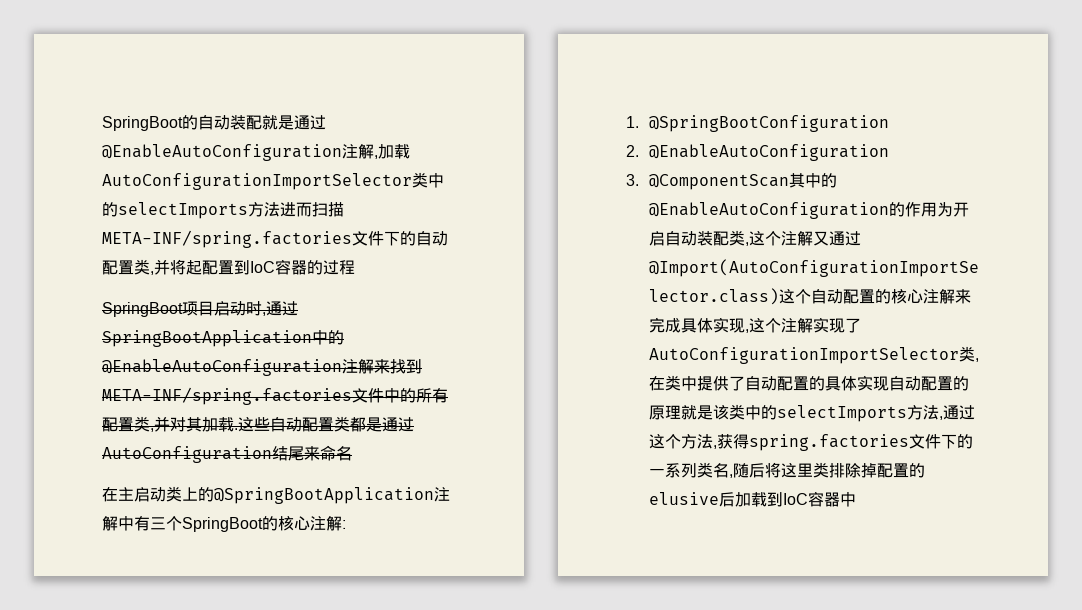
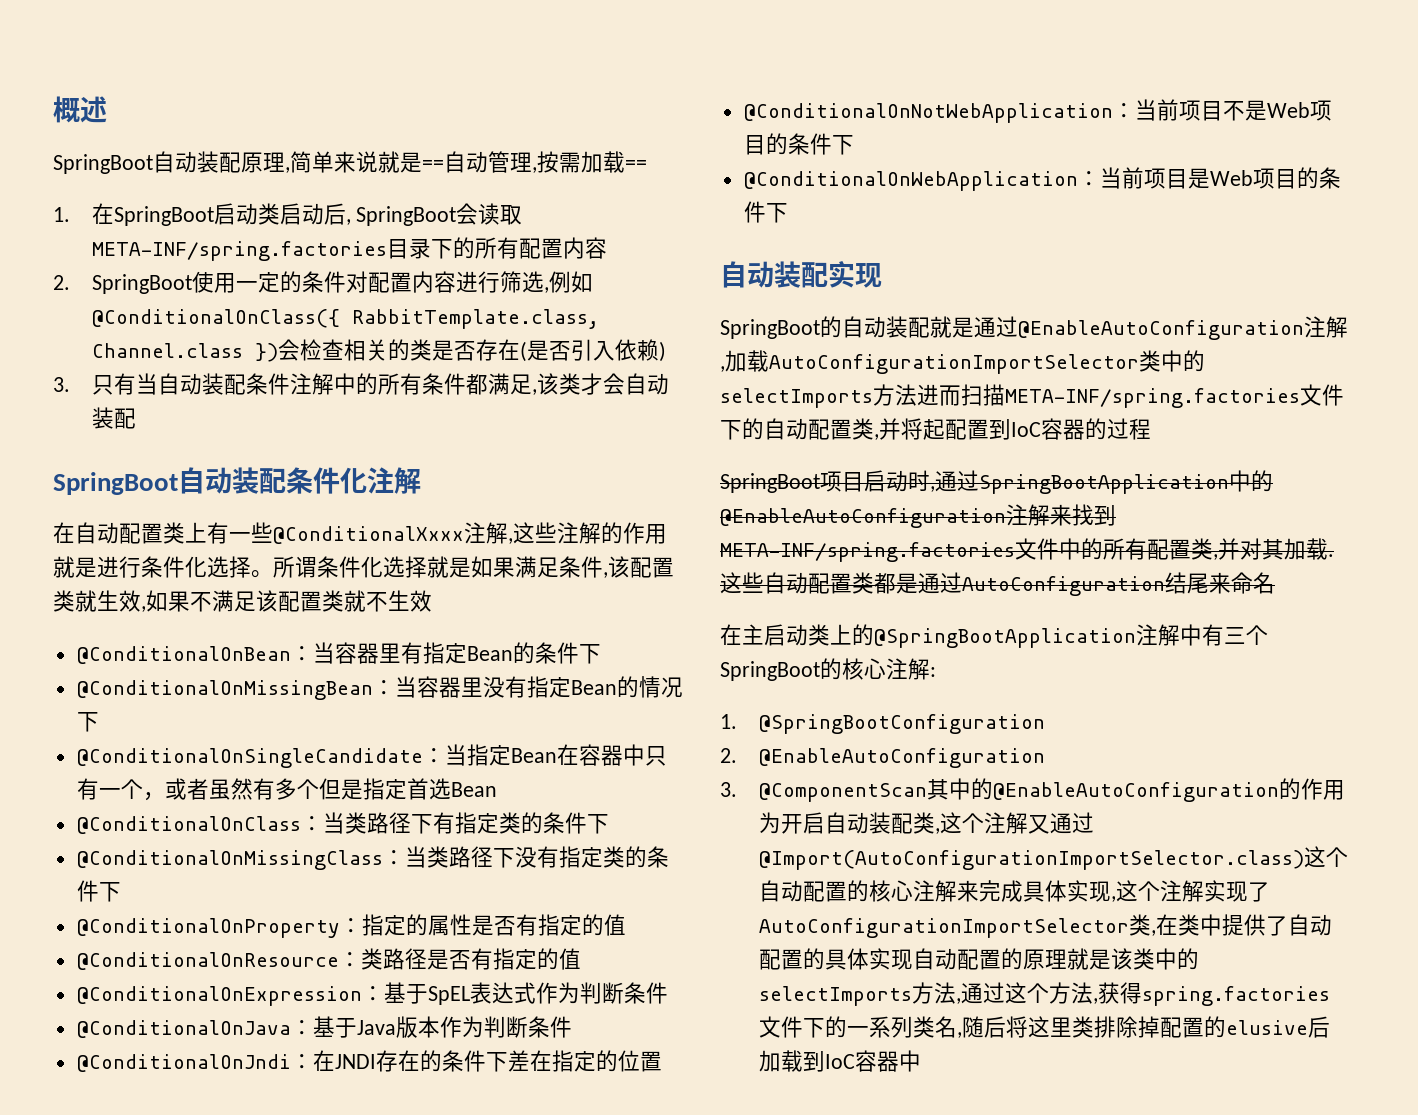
+ 概述
+ SpringBoot自动装配原理,简单来说就是==自动管理,按需加载==
+ 1.在SpringBoot启动类启动后, SpringBoot会读取META-INF/spring.factories目录下的所有配置内容
+ 2. SpringBoot使用一定的条件对配置内容进行筛选,例如@ConditionalOnClass({ RabbitTemplate.class, Channel.class })会检查相关的类是否存在(是否引入依赖)
+ 3.只有当自动装配条件注解中的所有条件都满足,该类才会自动装配
+ SpringBoot自动装配条件化注解
+ 在自动配置类上有一些@ConditionalXxxx注解,这些注解的作用就是进行条件化选择。所谓条件化选择就是如果满足条件,该配置类就生效,如果不满足该配置类就不生效
+ @ConditionalOnBean：当容器里有指定Bean的条件下
+ @ConditionalOnMissingBean：当容器里没有指定Bean的情况下
+ @ConditionalOnSingleCandidate：当指定Bean在容器中只有一个，或者虽然有多个但是指定首选Bean
+ @ConditionalOnClass：当类路径下有指定类的条件下
+ @ConditionalOnMissingClass：当类路径下没有指定类的条件下
+ @ConditionalOnProperty：指定的属性是否有指定的值
+ @ConditionalOnResource：类路径是否有指定的值
+ @ConditionalOnExpression：基于SpEL表达式作为判断条件
+ @ConditionalOnJava：基于Java版本作为判断条件
+ @ConditionalOnJndi：在JNDI存在的条件下差在指定的位置
+ @ConditionalOnNotWebApplication：当前项目不是Web项目的条件下
+ @ConditionalOnWebApplication：当前项目是Web项目的条件下
+ 自动装配实现

